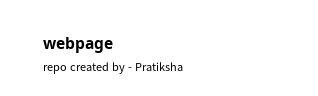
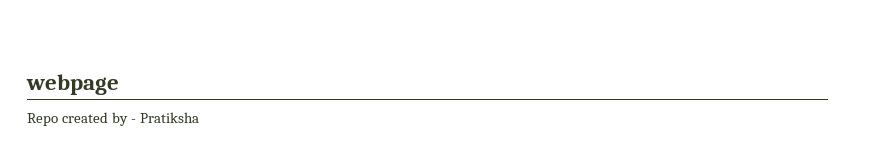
- repo created by - Pratiksha
+ Repo created by - Pratiksha

